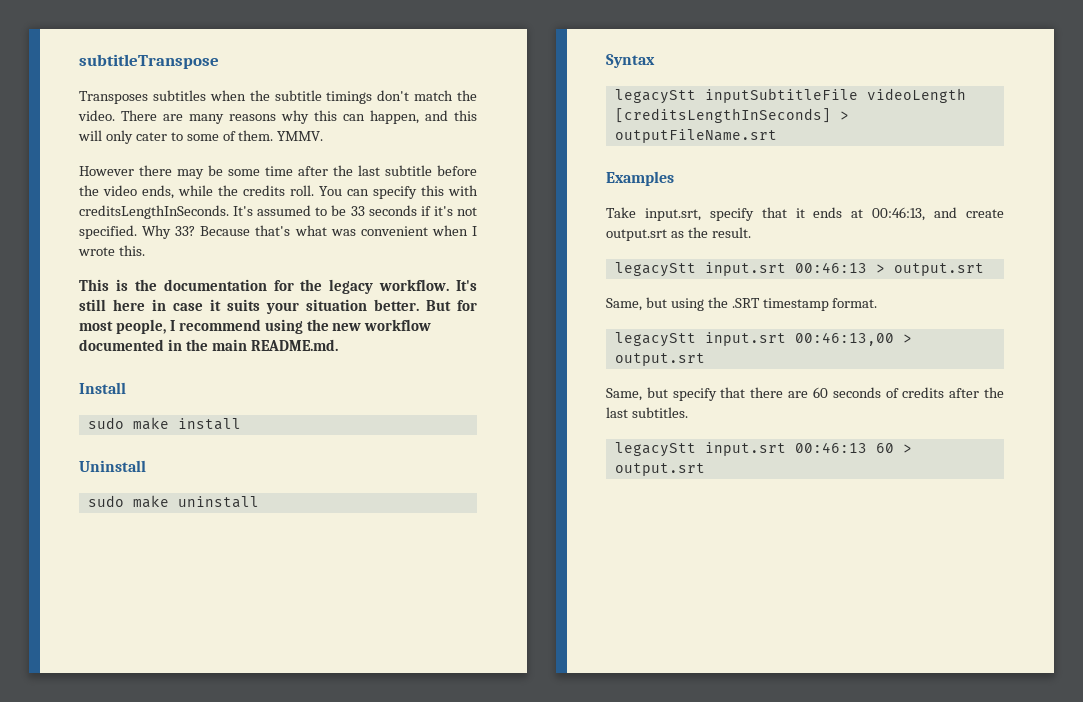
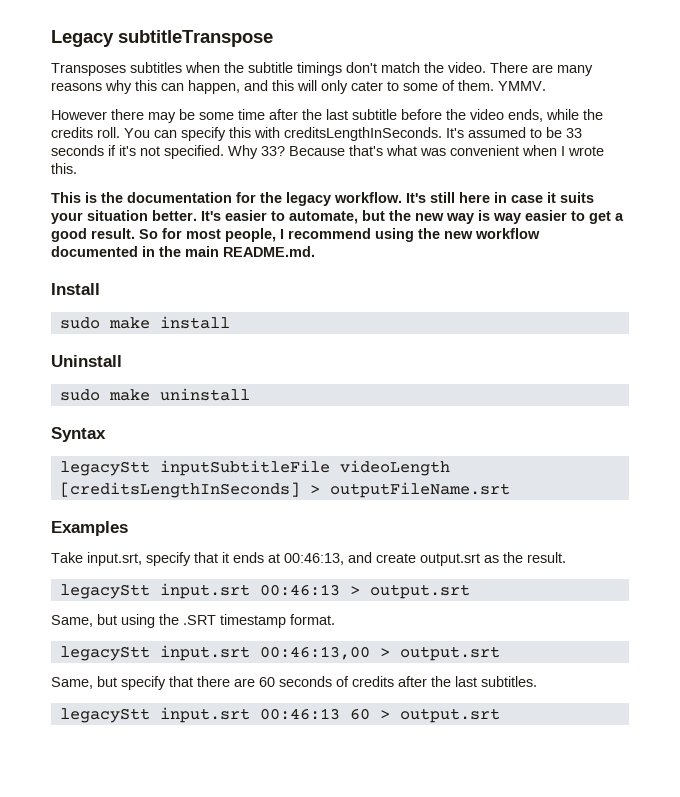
- subtitleTranspose
+ Legacy subtitleTranspose
- But for most people, I recommend using the new workflow documented in the main README.md.
+ It's easier to automate, but the new way is way easier to get a good result. So for most people, I recommend using the new workflow documented in the main README.md.

